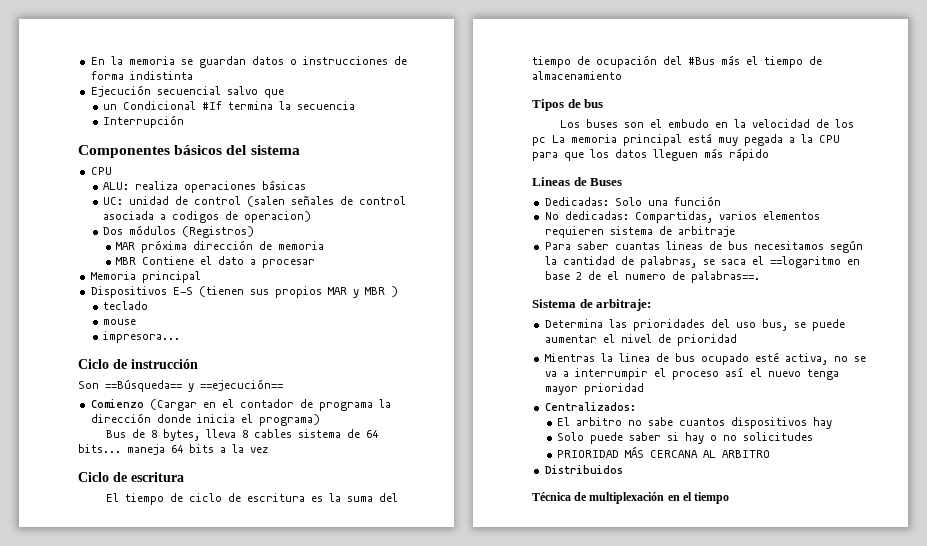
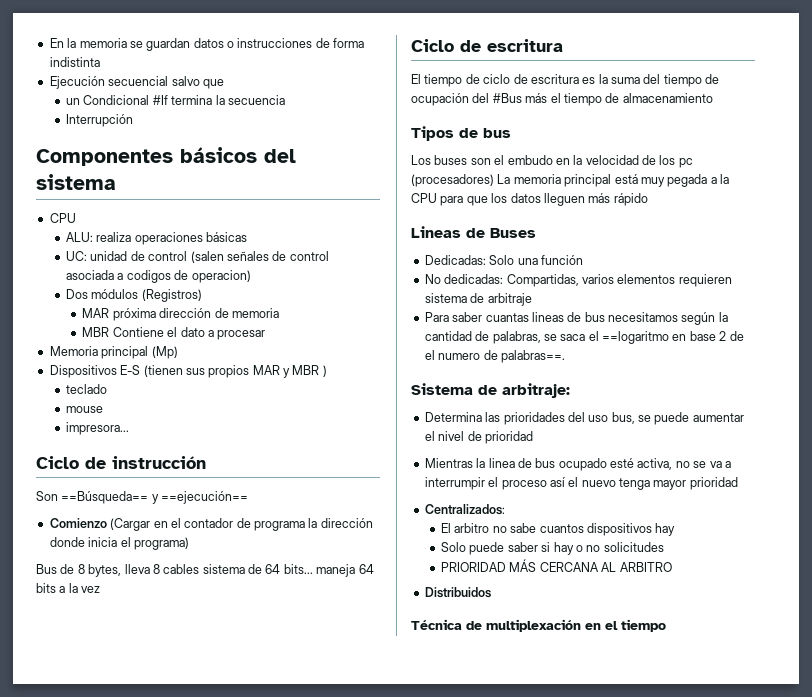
- Memoria principal
+ Memoria principal (Mp)
- Los buses son el embudo en la velocidad de los pc La memoria principal está muy pegada a la CPU para que los datos lleguen más rápido
+ Los buses son el embudo en la velocidad de los pc (procesadores) La memoria principal está muy pegada a la CPU para que los datos lleguen más rápido

